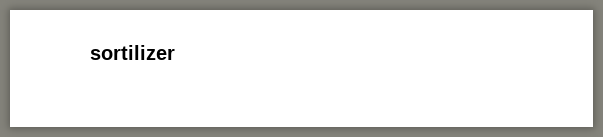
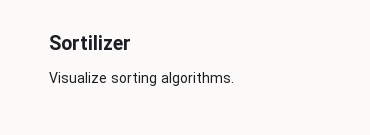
- sortilizer
+ Sortilizer
+ Visualize sorting algorithms.

